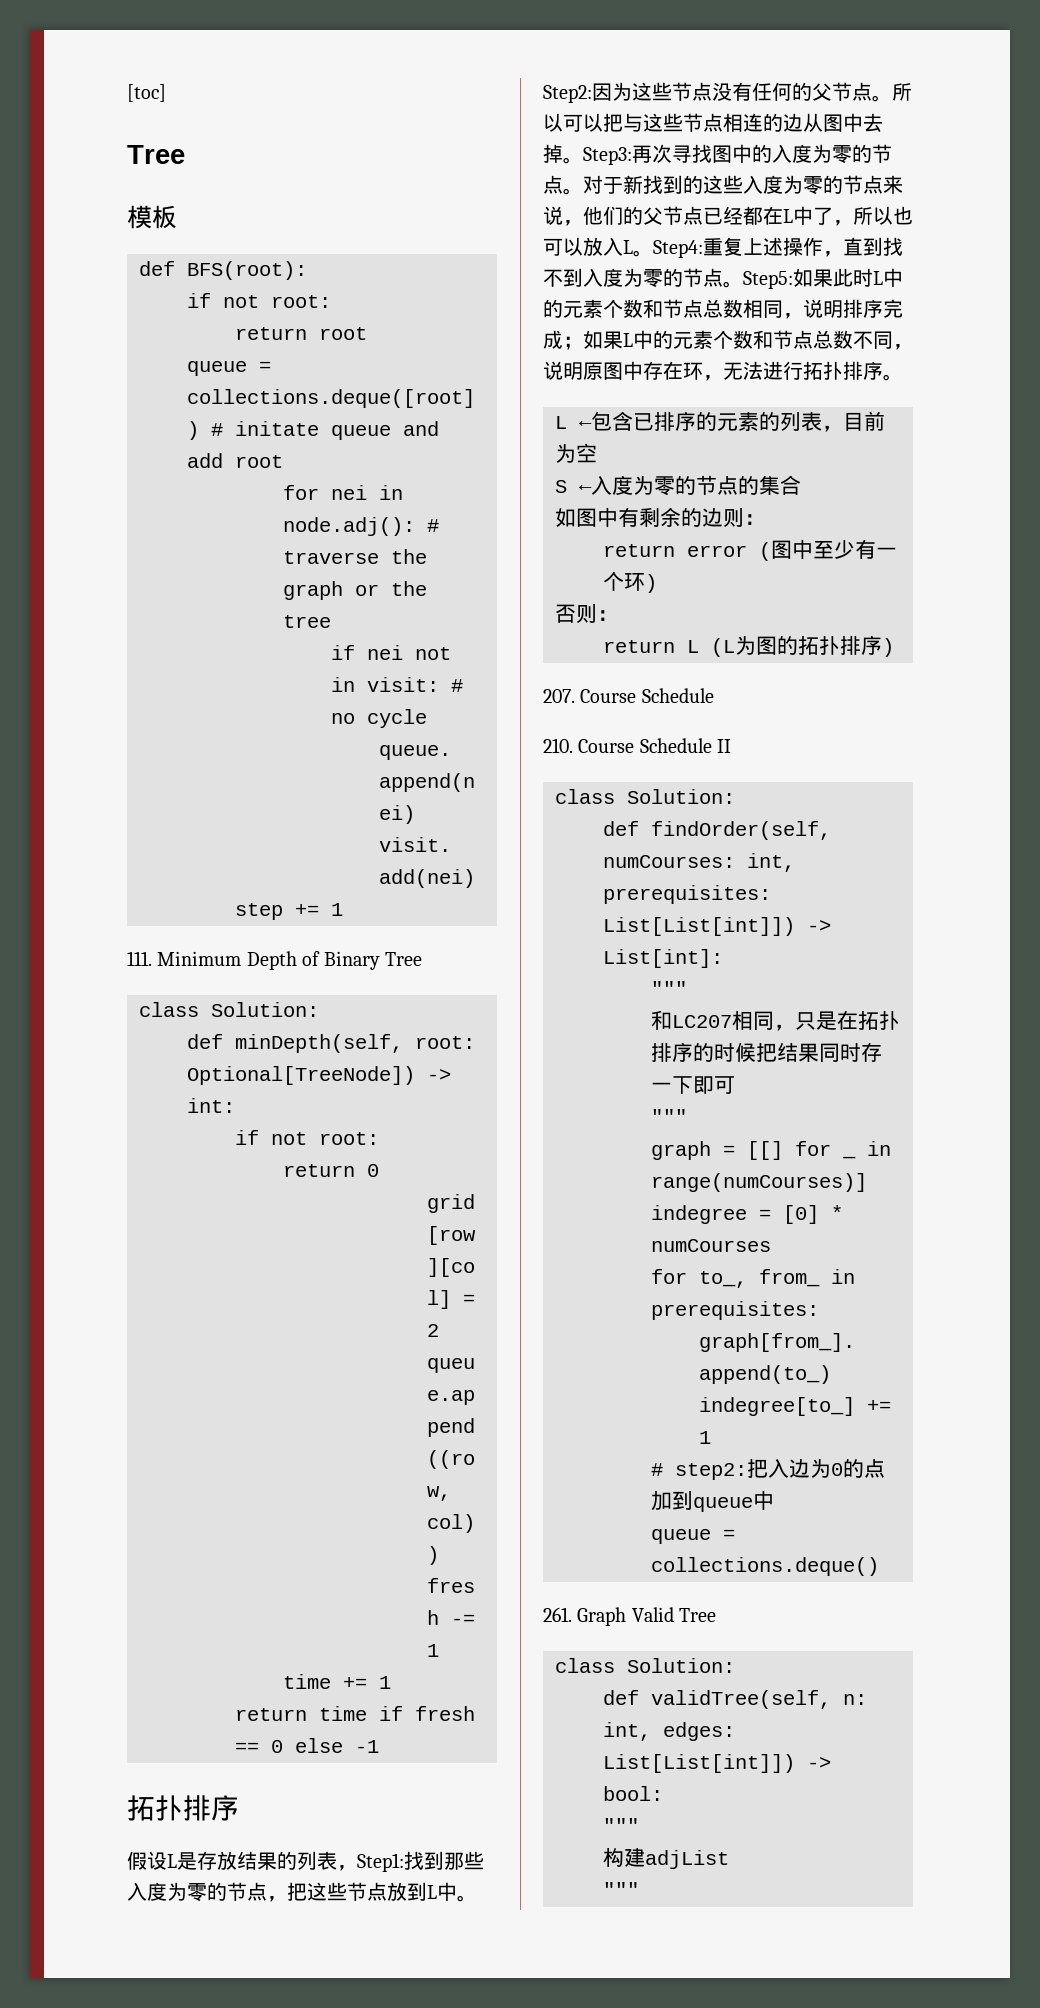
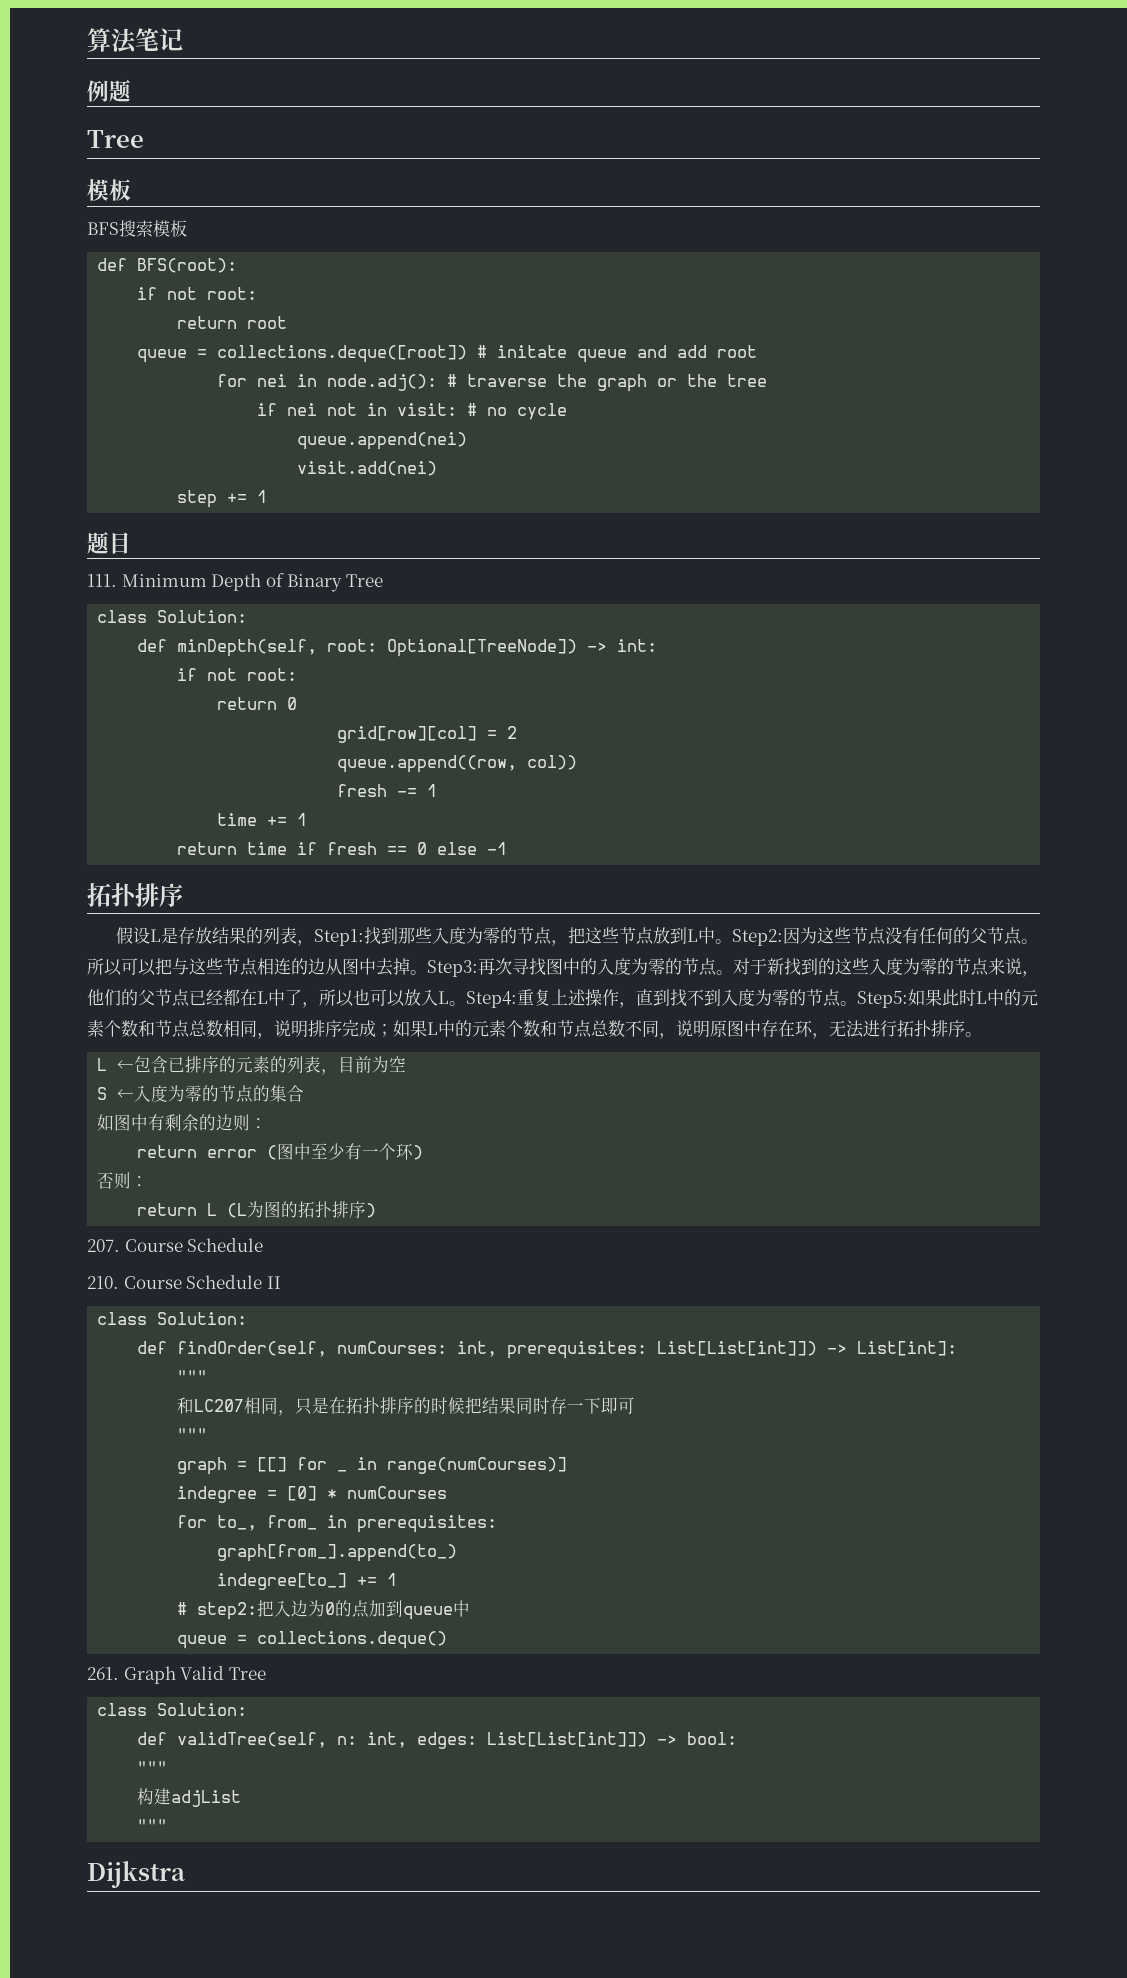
- [toc]
+ 算法笔记
+ 例题
+ BFS搜索模板
+ 题目
+ Dijkstra

